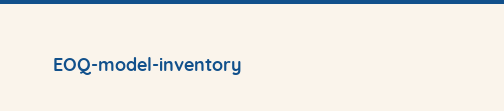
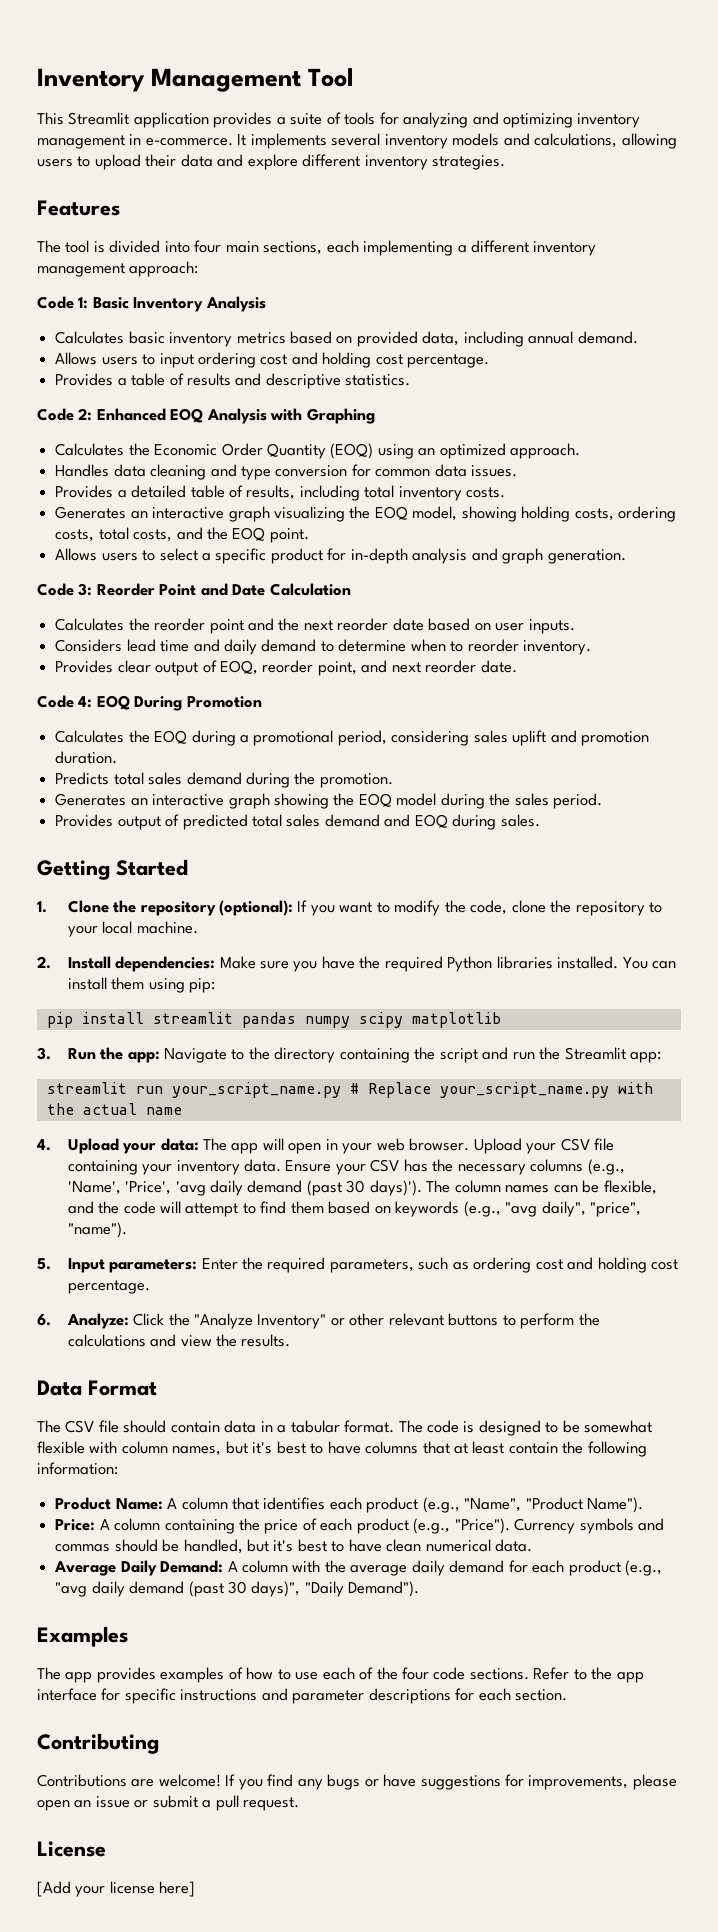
- EOQ-model-inventory
+ Inventory Management Tool
+ This Streamlit application provides a suite of tools for analyzing and optimizing inventory management in e-commerce. It implements several inventory models and calculations, allowing users to upload their data and explore different inventory strategies.
+ Features
+ The tool is divided into four main sections, each implementing a different inventory management approach:
+ Code 1: Basic Inventory Analysis
+ Calculates basic inventory metrics based on provided data, including annual demand.
+ Allows users to input ordering cost and holding cost percentage.
+ Provides a table of results and descriptive statistics.
+ Code 2: Enhanced EOQ Analysis with Graphing
+ Calculates the Economic Order Quantity (EOQ) using an optimized approach.
+ Handles data cleaning and type conversion for common data issues.
+ Provides a detailed table of results, including total inventory costs.
+ Generates an interactive graph visualizing the EOQ model, showing holding costs, ordering costs, total costs, and the EOQ point.
+ Allows users to select a specific product for in-depth analysis and graph generation.
+ Code 3: Reorder Point and Date Calculation
+ Calculates the reorder point and the next reorder date based on user inputs.
+ Considers lead time and daily demand to determine when to reorder inventory.
+ Provides clear output of EOQ, reorder point, and next reorder date.
+ Code 4: EOQ During Promotion
+ Calculates the EOQ during a promotional period, considering sales uplift and promotion duration.
+ Predicts total sales demand during the promotion.
+ Generates an interactive graph showing the EOQ model during the sales period.
+ Provides output of predicted total sales demand and EOQ during sales.
+ Getting Started
+ 1. Clone the repository (optional): If you want to modify the code, clone the repository to your local machine.
+ 2. Install dependencies: Make sure you have the required Python libraries installed. You can install them using pip:
+ pip install streamlit pandas numpy scipy matplotlib
+ 3. Run the app: Navigate to the directory containing the script and run the Streamlit app:
+ streamlit run your_script_name.py # Replace your_script_name.py with the actual name
+ 4. Upload your data: The app will open in your web browser. Upload your CSV file containing your inventory data. Ensure your CSV has the necessary columns (e.g., 'Name', 'Price', 'avg daily demand (past 30 days)'). The column names can be flexible, and the code will attempt to find them based on keywords (e.g., "avg daily", "price", "name").
+ 5. Input parameters: Enter the required parameters, such as ordering cost and holding cost percentage.
+ 6. Analyze: Click the "Analyze Inventory" or other relevant buttons to perform the calculations and view the results.
+ Data Format
+ The CSV file should contain data in a tabular format. The code is designed to be somewhat flexible with column names, but it's best to have columns that at least contain the following information:
+ Product Name: A column that identifies each product (e.g., "Name", "Product Name").
+ Price: A column containing the price of each product (e.g., "Price"). Currency symbols and commas should be handled, but it's best to have clean numerical data.
+ Average Daily Demand: A column with the average daily demand for each product (e.g., "avg daily demand (past 30 days)", "Daily Demand").
+ Examples
+ The app provides examples of how to use each of the four code sections. Refer to the app interface for specific instructions and parameter descriptions for each section.
+ Contributing
+ Contributions are welcome! If you find any bugs or have suggestions for improvements, please open an issue or submit a pull request.
+ License
+ [Add your license here]

